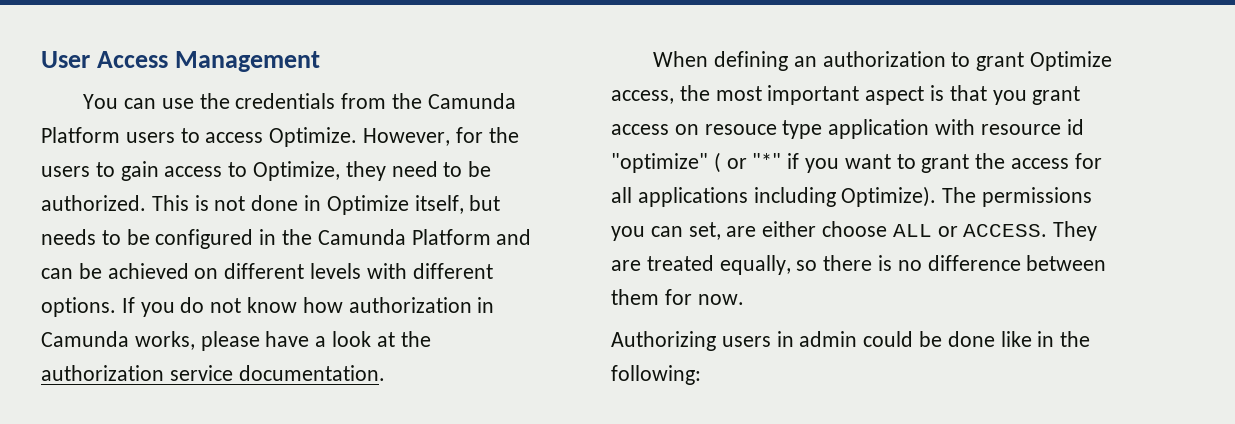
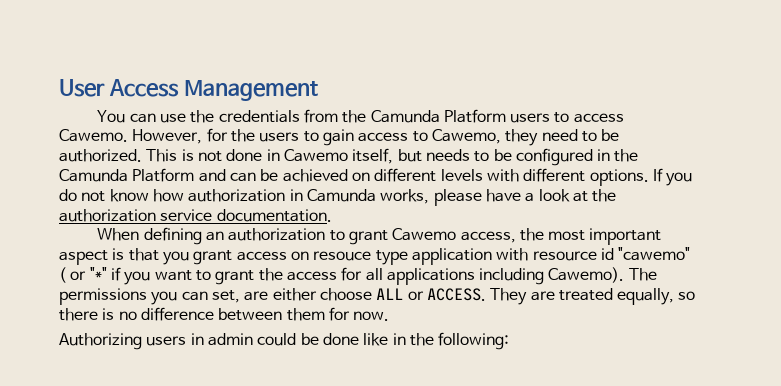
- You can use the credentials from the Camunda Platform users to access Optimize.
+ You can use the credentials from the Camunda Platform users to access Cawemo.
- However, for the users to gain access to Optimize, they need to be authorized.
+ However, for the users to gain access to Cawemo, they need to be authorized.
- This is not done in Optimize itself, but needs to be configured in the Camunda Platform and can be achieved on different levels with different options.
+ This is not done in Cawemo itself, but needs to be configured in the Camunda Platform and can be achieved on different levels with different options.
- When defining an authorization to grant Optimize access, the most important aspect is that you grant access on resouce type application with resource id "optimize" ( or "*" if you want to grant the access for all applications including Optimize).
+ When defining an authorization to grant Cawemo access, the most important aspect is that you grant access on resouce type application with resource id "cawemo" ( or "*" if you want to grant the access for all applications including Cawemo).

